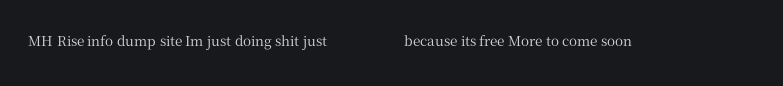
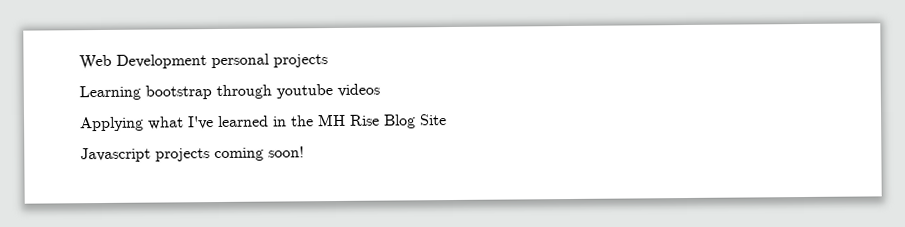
- MH Rise info dump site Im just doing shit just because its free More to come soon
+ Web Development personal projects
+ Learning bootstrap through youtube videos
+ Applying what I've learned in the MH Rise Blog Site
+ Javascript projects coming soon!

